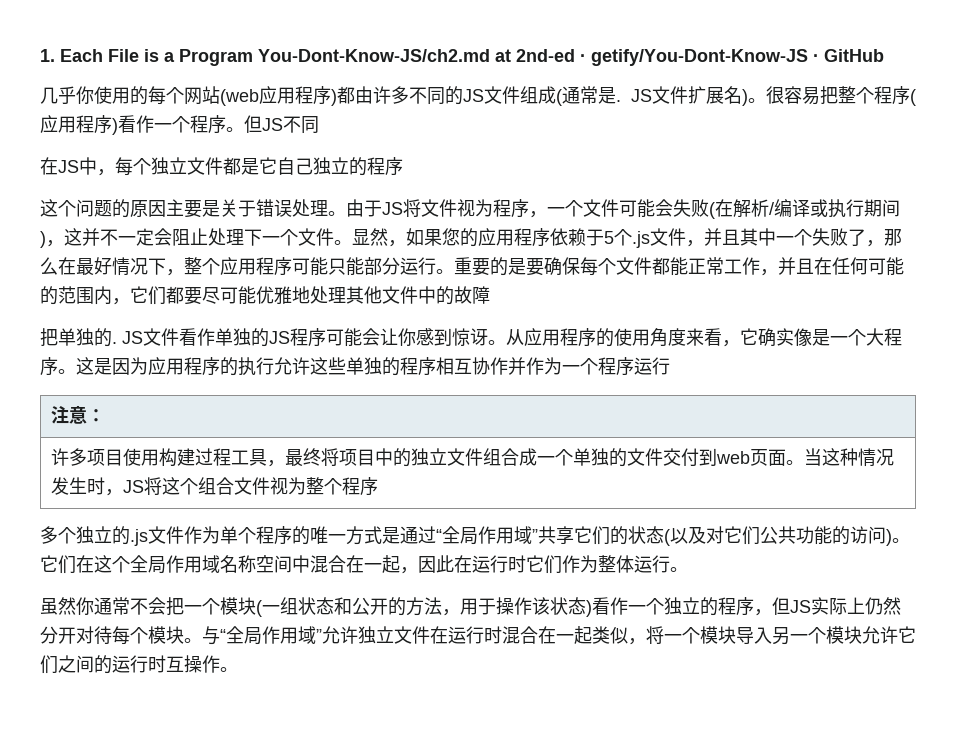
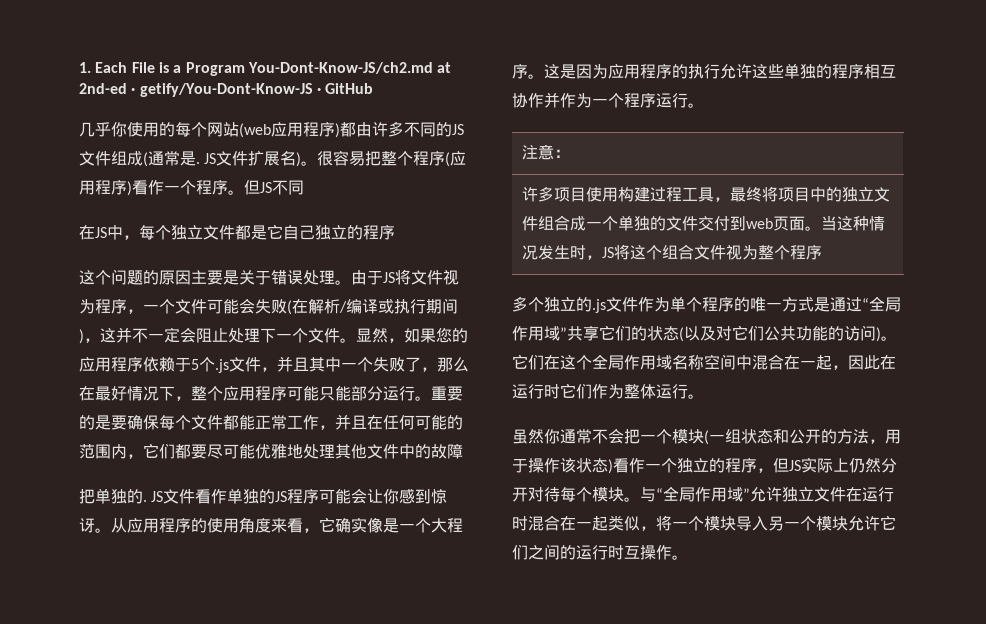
- 这是因为应用程序的执行允许这些单独的程序相互协作并作为一个程序运行
+ 这是因为应用程序的执行允许这些单独的程序相互协作并作为一个程序运行。

